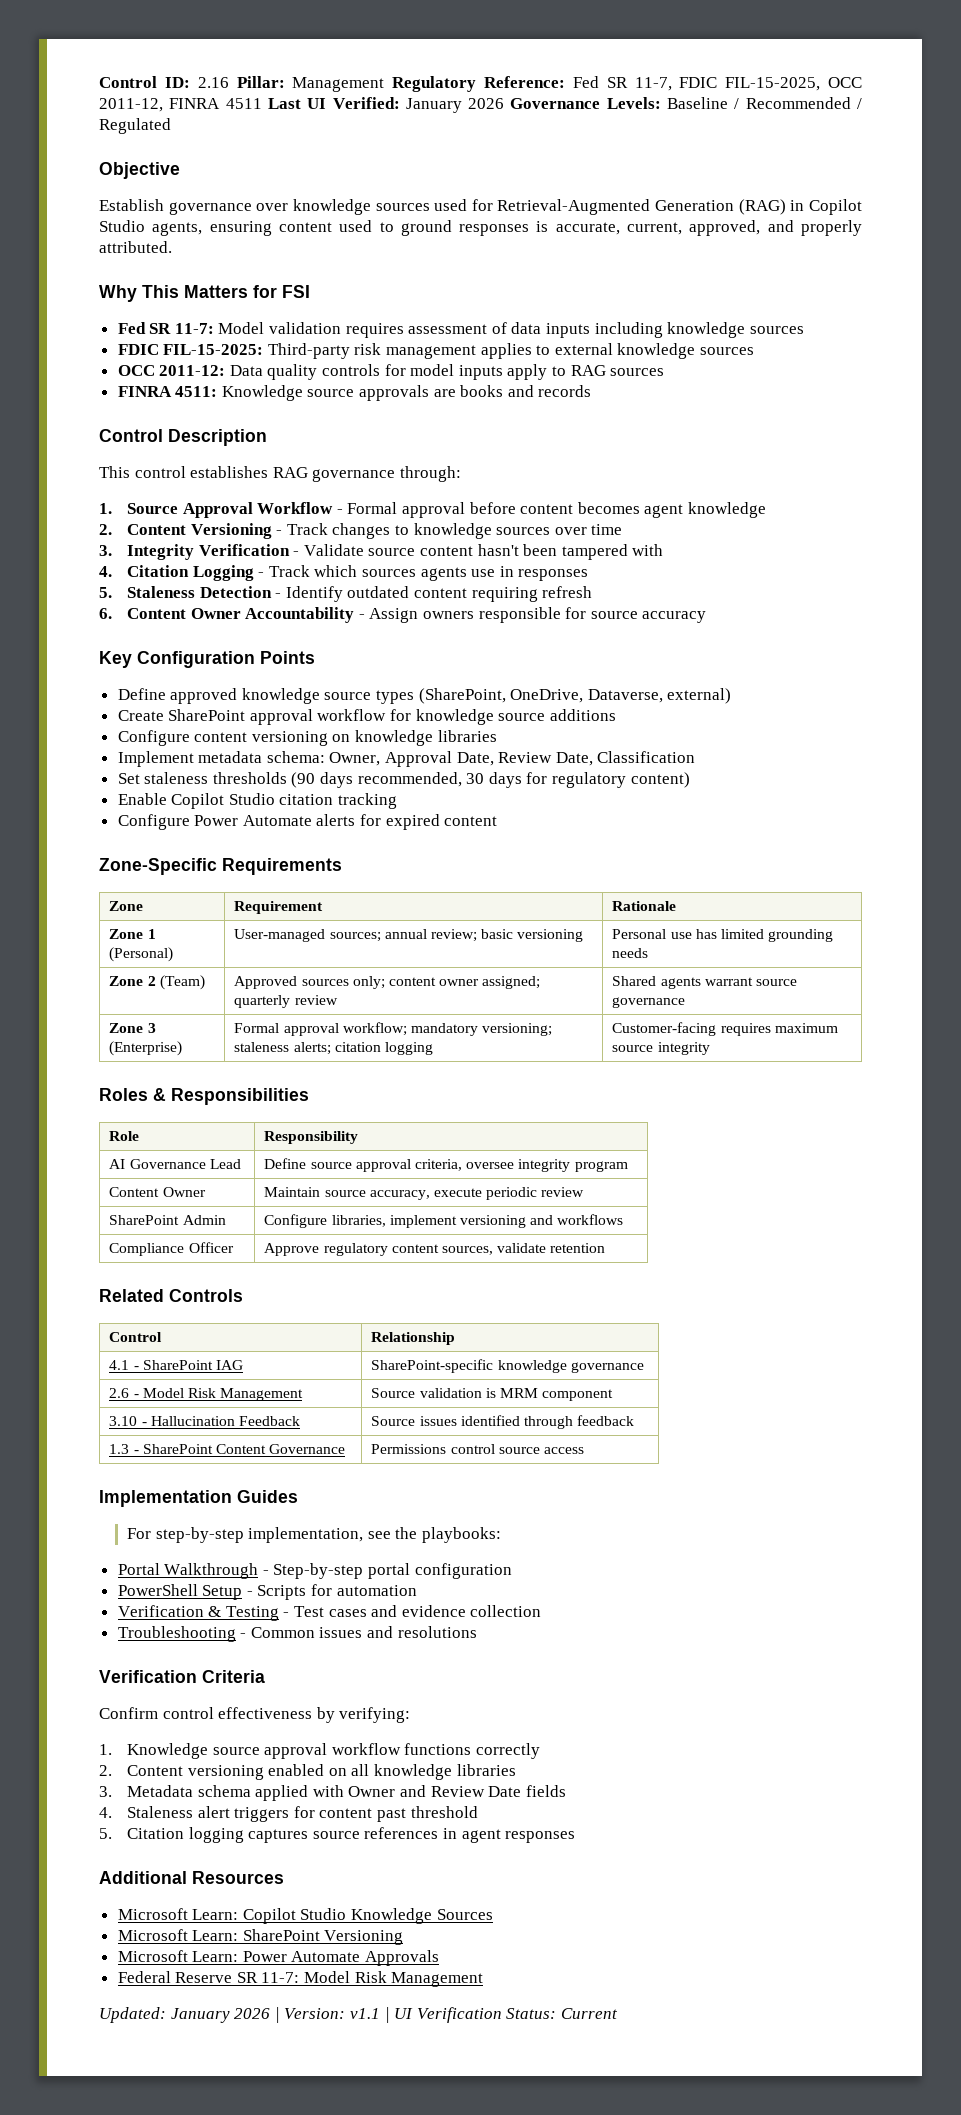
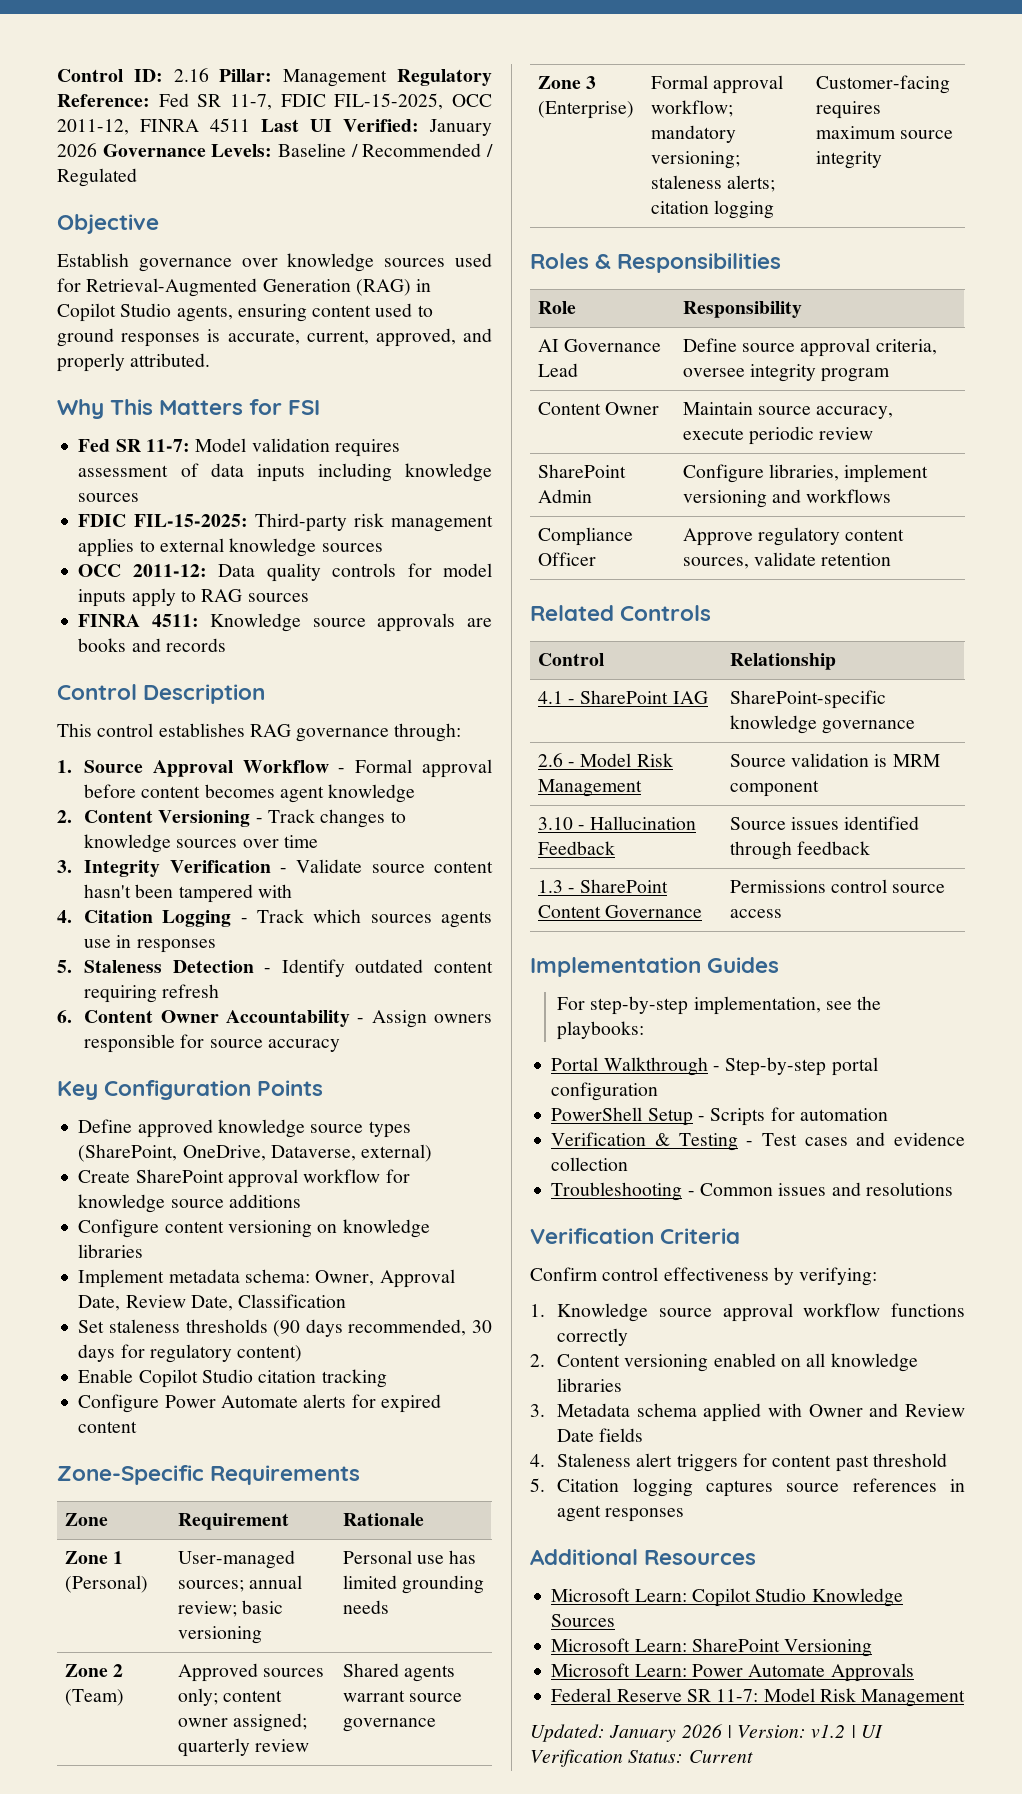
- Updated: January 2026 | Version: v1.1 | UI Verification Status: Current
+ Updated: January 2026 | Version: v1.2 | UI Verification Status: Current

